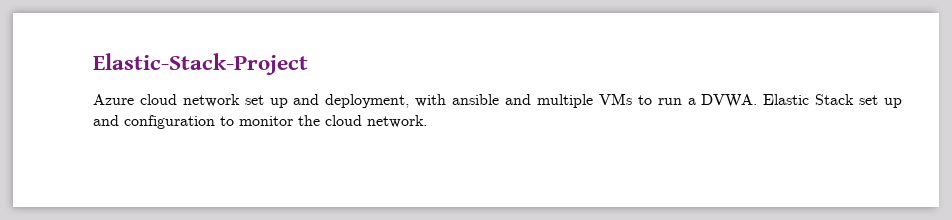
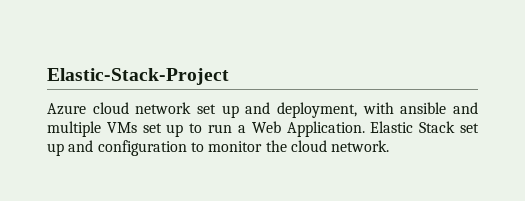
- Azure cloud network set up and deployment, with ansible and multiple VMs to run a DVWA.
+ Azure cloud network set up and deployment, with ansible and multiple VMs set up to run a Web Application.

